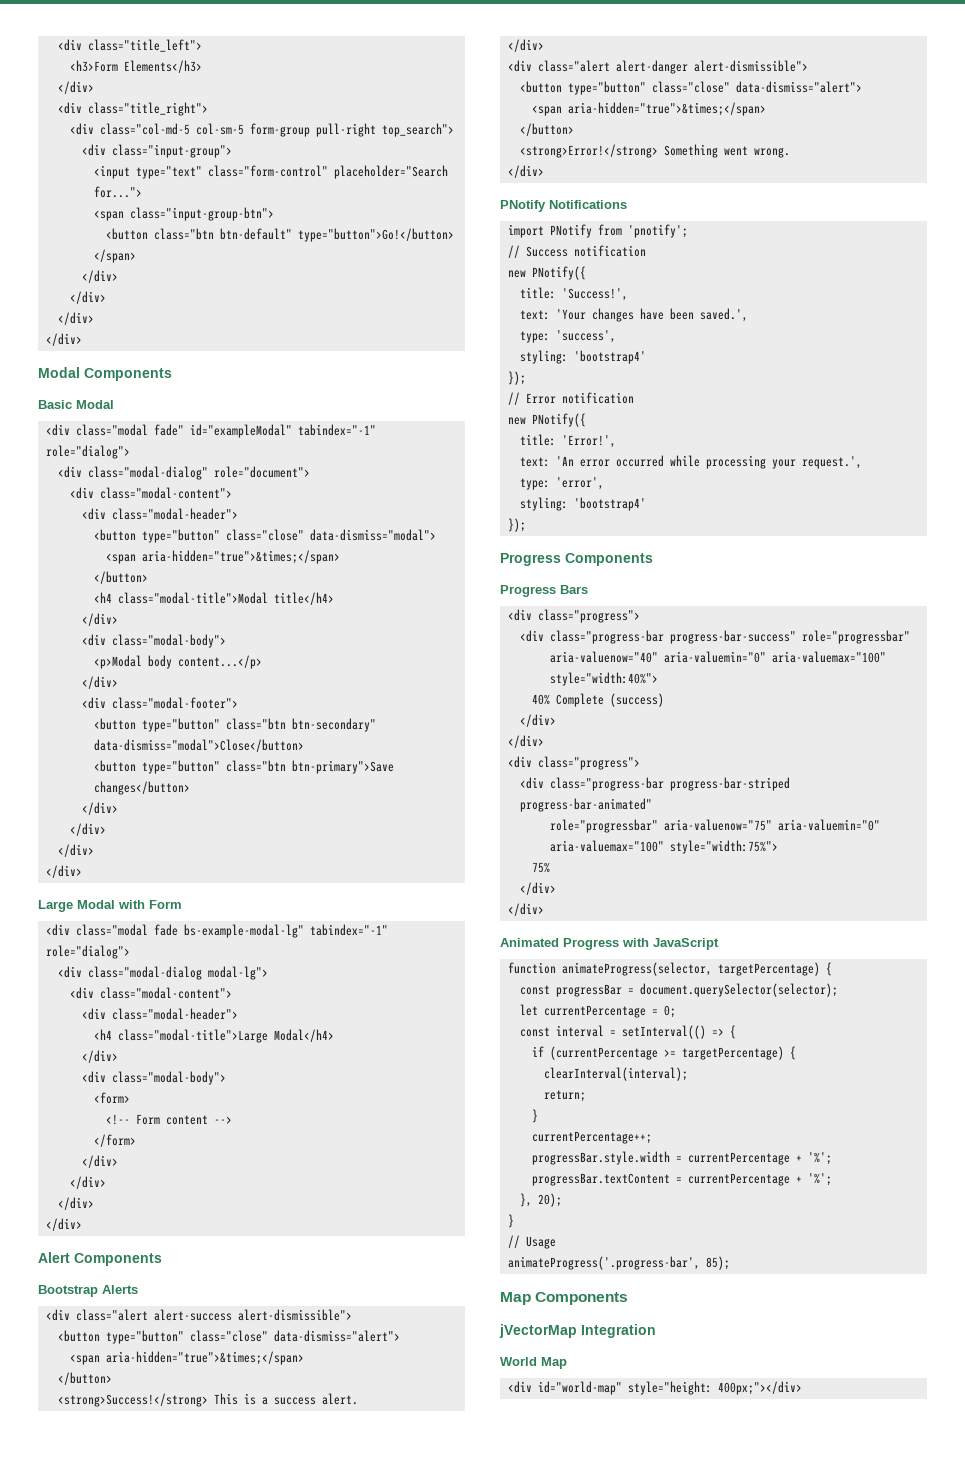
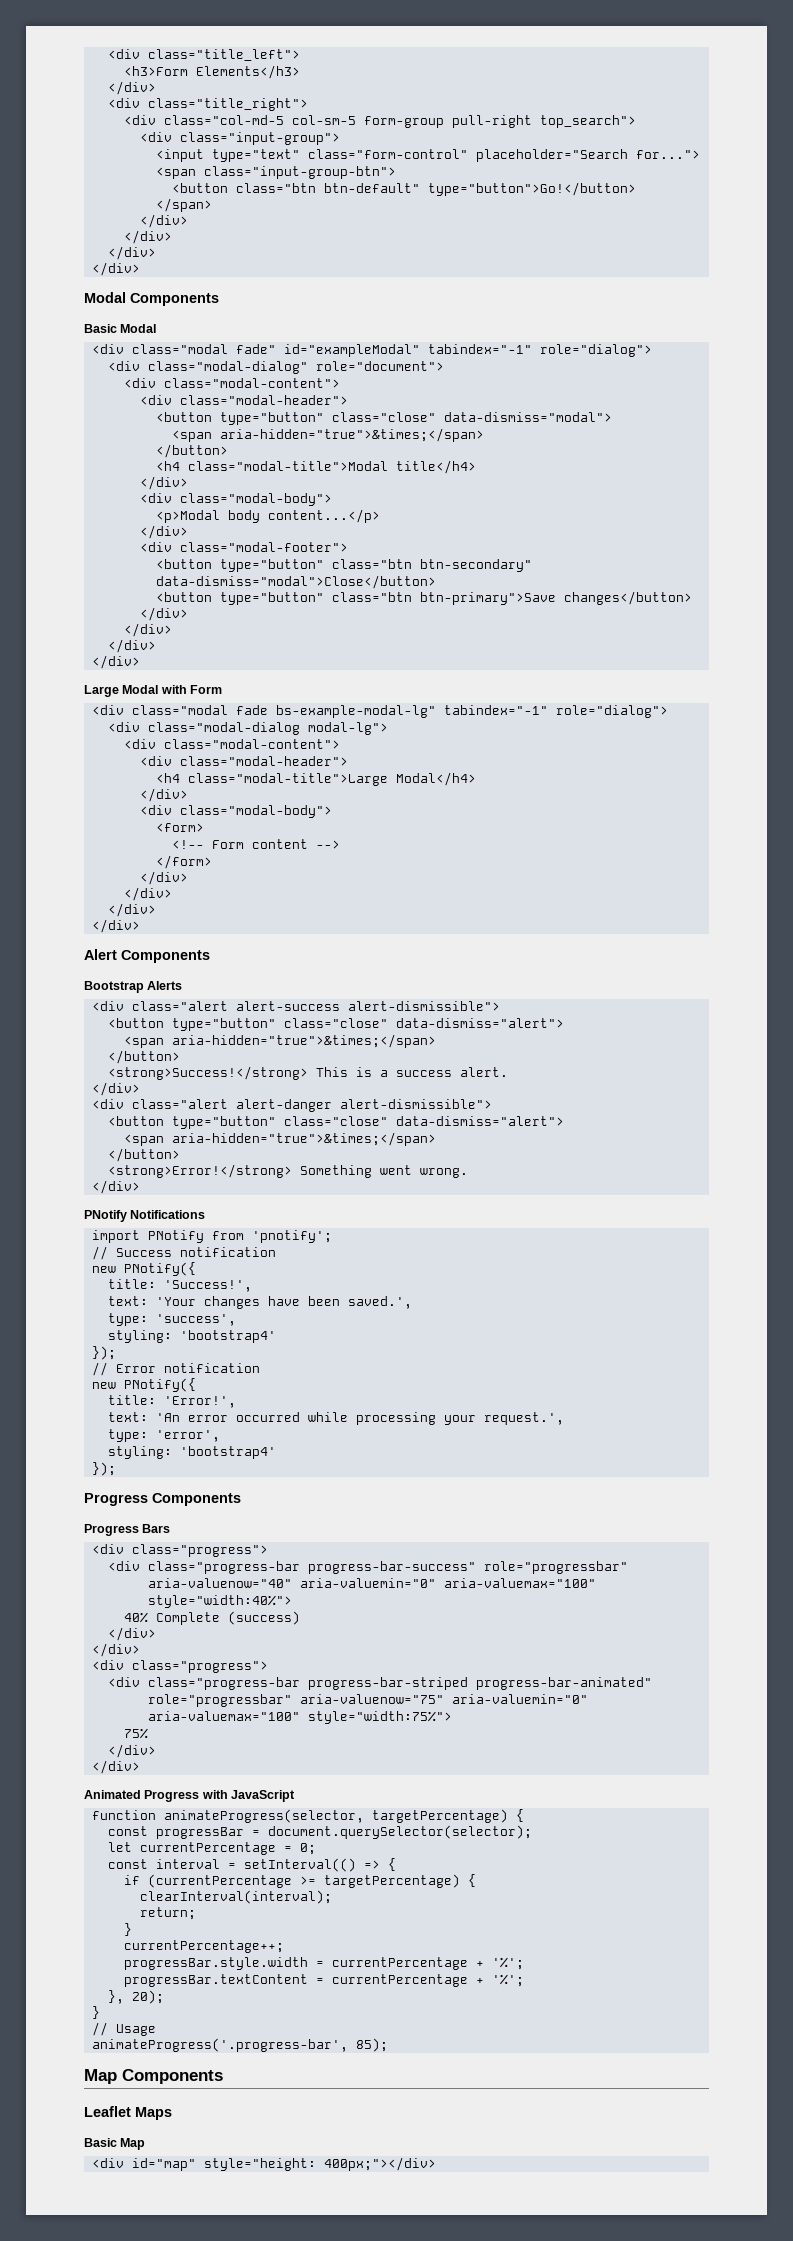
- jVectorMap Integration
- World Map
+ Leaflet Maps
+ Basic Map
- <div id="world-map" style="height: 400px;"></div>
+ <div id="map" style="height: 400px;"></div>

